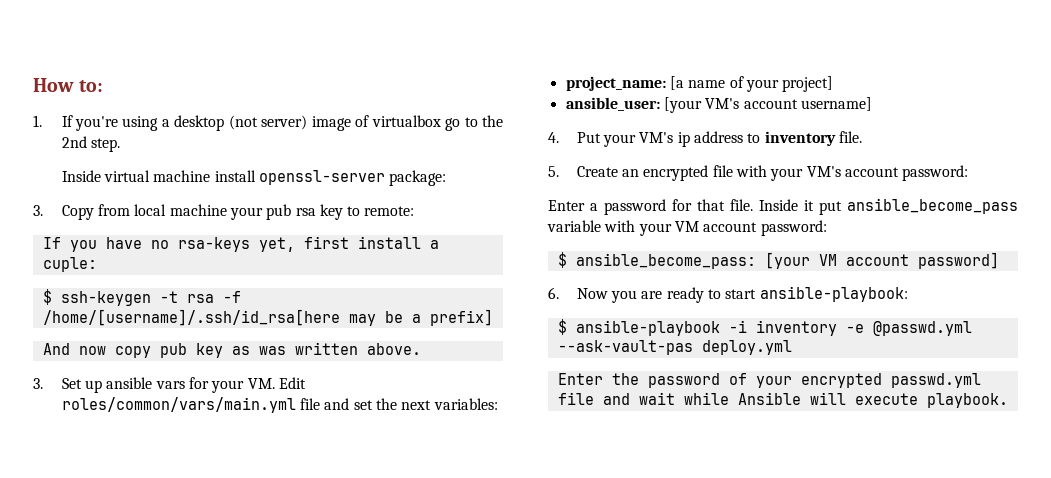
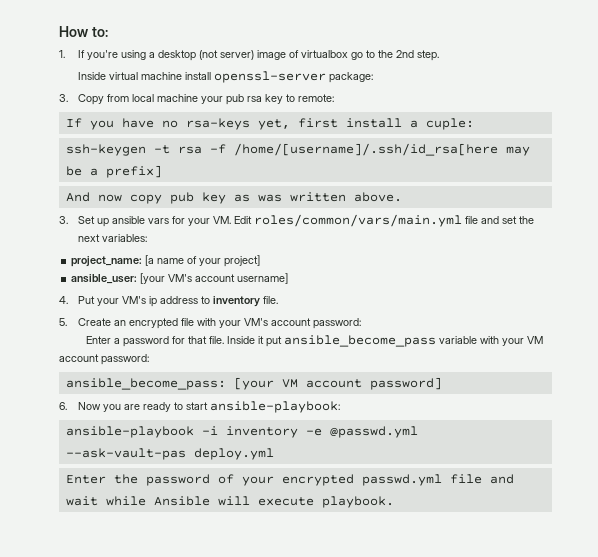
- $ ssh-keygen -t rsa -f /home/[username]/.ssh/id_rsa[here may be a prefix]
+ ssh-keygen -t rsa -f /home/[username]/.ssh/id_rsa[here may be a prefix]
- $ ansible_become_pass: [your VM account password]
+ ansible_become_pass: [your VM account password]
- $ ansible-playbook -i inventory -e @passwd.yml --ask-vault-pas deploy.yml
+ ansible-playbook -i inventory -e @passwd.yml --ask-vault-pas deploy.yml

